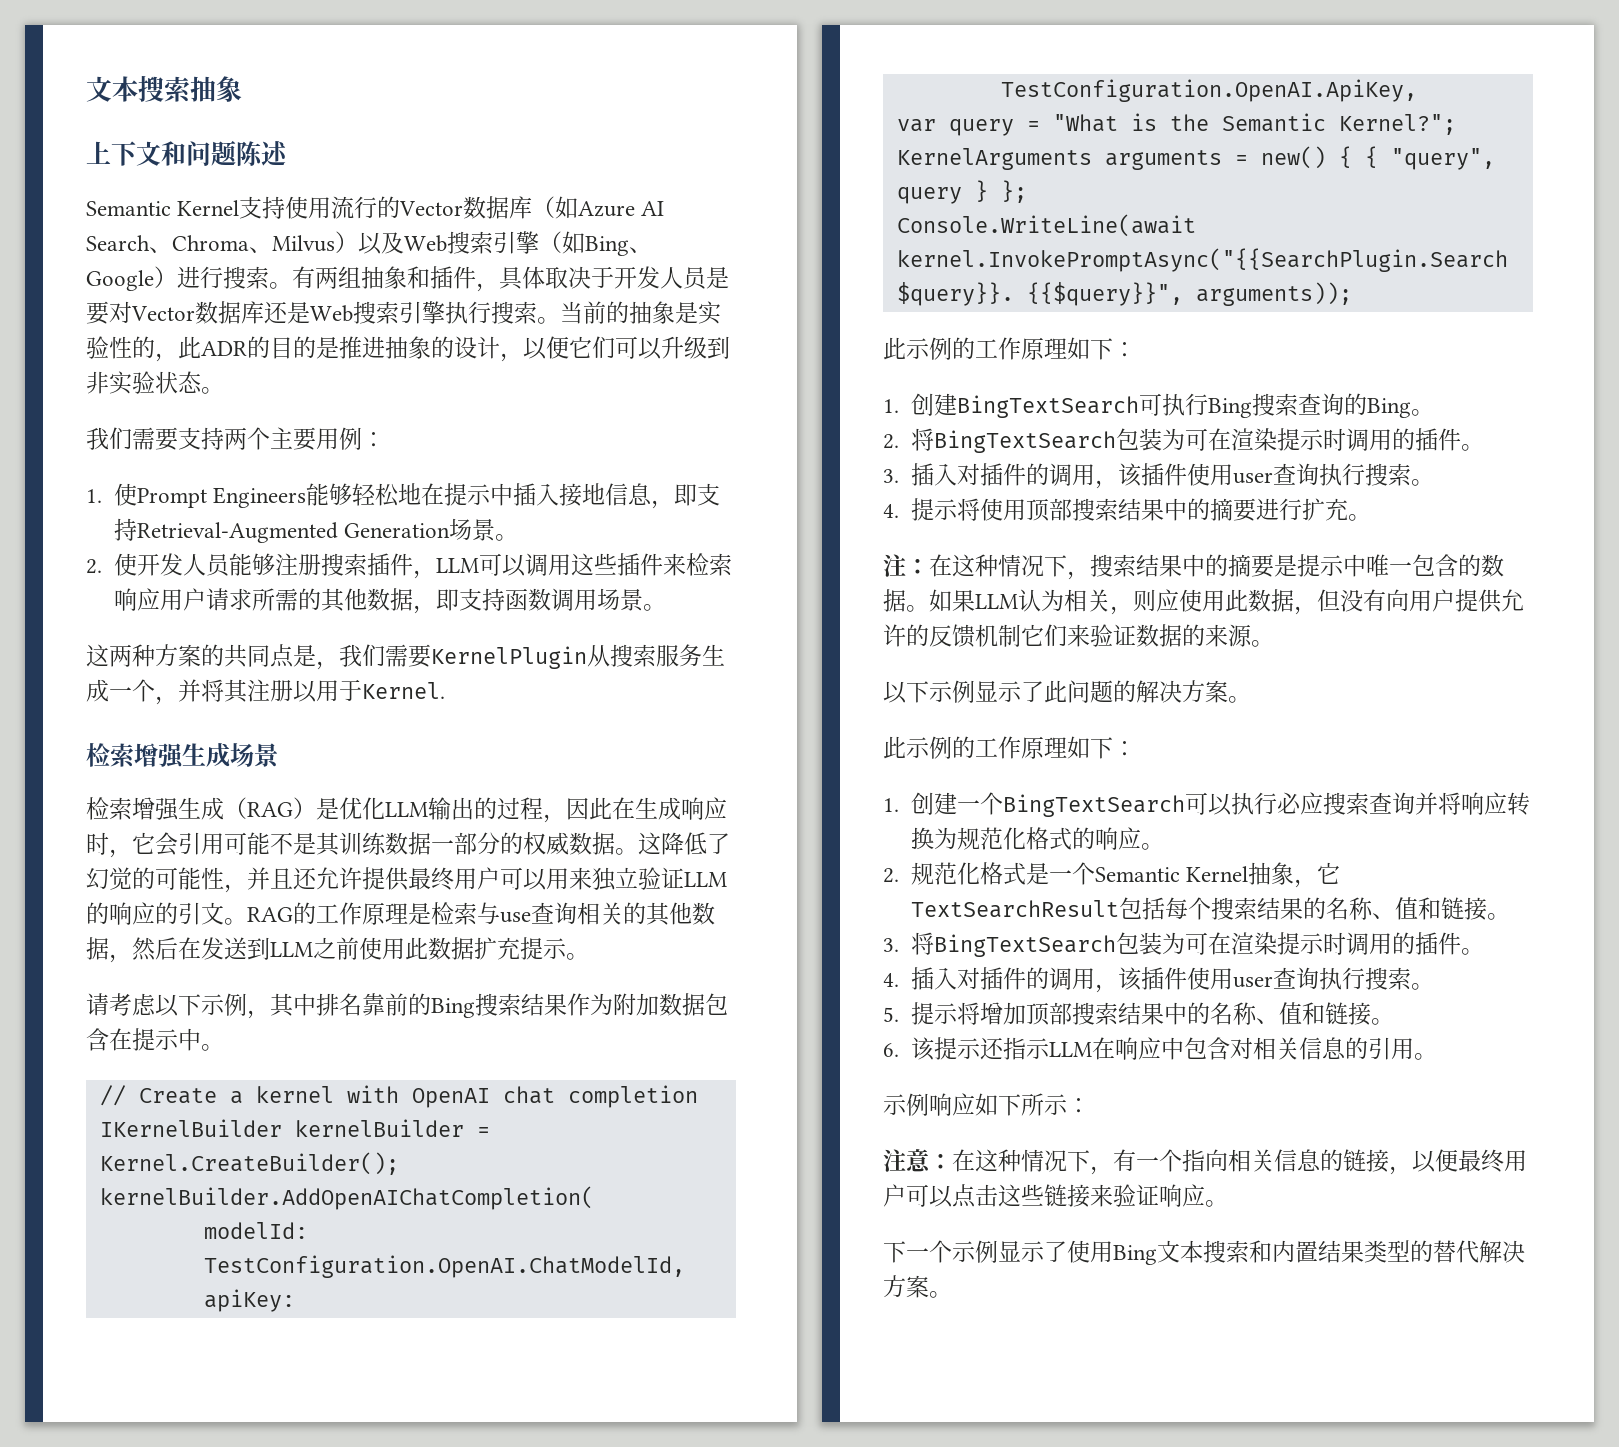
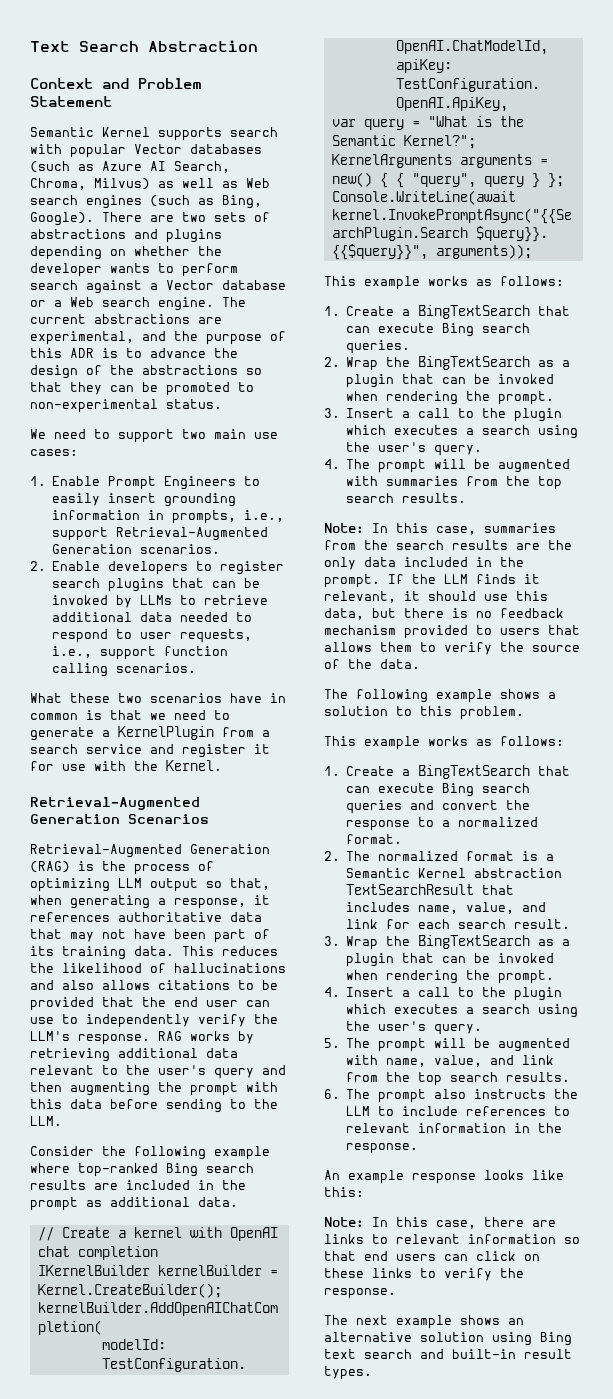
- 文本搜索抽象
- 上下文和问题陈述
- Semantic Kernel支持使用流行的Vector数据库（如Azure AI Search、Chroma、Milvus）以及Web搜索引擎（如Bing、Google）进行搜索。有两组抽象和插件，具体取决于开发人员是要对Vector数据库还是Web搜索引擎执行搜索。当前的抽象是实验性的，此ADR的目的是推进抽象的设计，以便它们可以升级到非实验状态。
- 我们需要支持两个主要用例：
- 1.使Prompt Engineers能够轻松地在提示中插入接地信息，即支持Retrieval-Augmented Generation场景。
- 2.使开发人员能够注册搜索插件，LLM可以调用这些插件来检索响应用户请求所需的其他数据，即支持函数调用场景。
- 这两种方案的共同点是，我们需要KernelPlugin从搜索服务生成一个，并将其注册以用于Kernel.
- 检索增强生成场景
- 检索增强生成（RAG）是优化LLM输出的过程，因此在生成响应时，它会引用可能不是其训练数据一部分的权威数据。这降低了幻觉的可能性，并且还允许提供最终用户可以用来独立验证LLM的响应的引文。RAG的工作原理是检索与use查询相关的其他数据，然后在发送到LLM之前使用此数据扩充提示。
- 请考虑以下示例，其中排名靠前的Bing搜索结果作为附加数据包含在提示中。
+ Text Search Abstraction
+ Context and Problem Statement
+ Semantic Kernel supports search with popular Vector databases (such as Azure AI Search, Chroma, Milvus) as well as Web search engines (such as Bing, Google). There are two sets of abstractions and plugins depending on whether the developer wants to perform search against a Vector database or a Web search engine. The current abstractions are experimental, and the purpose of this ADR is to advance the design of the abstractions so that they can be promoted to non-experimental status.
+ We need to support two main use cases:
+ 1. Enable Prompt Engineers to easily insert grounding information in prompts, i.e., support Retrieval-Augmented Generation scenarios.
+ 2. Enable developers to register search plugins that can be invoked by LLMs to retrieve additional data needed to respond to user requests, i.e., support function calling scenarios.
+ What these two scenarios have in common is that we need to generate a KernelPlugin from a search service and register it for use with the Kernel.
+ Retrieval-Augmented Generation Scenarios
+ Retrieval-Augmented Generation (RAG) is the process of optimizing LLM output so that, when generating a response, it references authoritative data that may not have been part of its training data. This reduces the likelihood of hallucinations and also allows citations to be provided that the end user can use to independently verify the LLM's response. RAG works by retrieving additional data relevant to the user's query and then augmenting the prompt with this data before sending to the LLM.
+ Consider the following example where top-ranked Bing search results are included in the prompt as additional data.
  {{$query}}", arguments));
- 此示例的工作原理如下：
- 1.创建BingTextSearch可执行Bing搜索查询的Bing。
- 2.将BingTextSearch包装为可在渲染提示时调用的插件。
- 3.插入对插件的调用，该插件使用user查询执行搜索。
- 4.提示将使用顶部搜索结果中的摘要进行扩充。
- 注：在这种情况下，搜索结果中的摘要是提示中唯一包含的数据。如果LLM认为相关，则应使用此数据，但没有向用户提供允许的反馈机制它们来验证数据的来源。
- 以下示例显示了此问题的解决方案。
- 此示例的工作原理如下：
- 1.创建一个BingTextSearch可以执行必应搜索查询并将响应转换为规范化格式的响应。
- 2.规范化格式是一个Semantic Kernel抽象，它TextSearchResult包括每个搜索结果的名称、值和链接。
- 3.将BingTextSearch包装为可在渲染提示时调用的插件。
- 4.插入对插件的调用，该插件使用user查询执行搜索。
- 5.提示将增加顶部搜索结果中的名称、值和链接。
- 6.该提示还指示LLM在响应中包含对相关信息的引用。
- 示例响应如下所示：
- 注意：在这种情况下，有一个指向相关信息的链接，以便最终用户可以点击这些链接来验证响应。
- 下一个示例显示了使用Bing文本搜索和内置结果类型的替代解决方案。
+ This example works as follows:
+ 1. Create a BingTextSearch that can execute Bing search queries.
+ 2. Wrap the BingTextSearch as a plugin that can be invoked when rendering the prompt.
+ 3. Insert a call to the plugin which executes a search using the user's query.
+ 4. The prompt will be augmented with summaries from the top search results.
+ Note: In this case, summaries from the search results are the only data included in the prompt. If the LLM finds it relevant, it should use this data, but there is no feedback mechanism provided to users that allows them to verify the source of the data.
+ The following example shows a solution to this problem.
+ This example works as follows:
+ 1. Create a BingTextSearch that can execute Bing search queries and convert the response to a normalized format.
+ 2. The normalized format is a Semantic Kernel abstraction TextSearchResult that includes name, value, and link for each search result.
+ 3. Wrap the BingTextSearch as a plugin that can be invoked when rendering the prompt.
+ 4. Insert a call to the plugin which executes a search using the user's query.
+ 5. The prompt will be augmented with name, value, and link from the top search results.
+ 6. The prompt also instructs the LLM to include references to relevant information in the response.
+ An example response looks like this:
+ Note: In this case, there are links to relevant information so that end users can click on these links to verify the response.
+ The next example shows an alternative solution using Bing text search and built-in result types.

